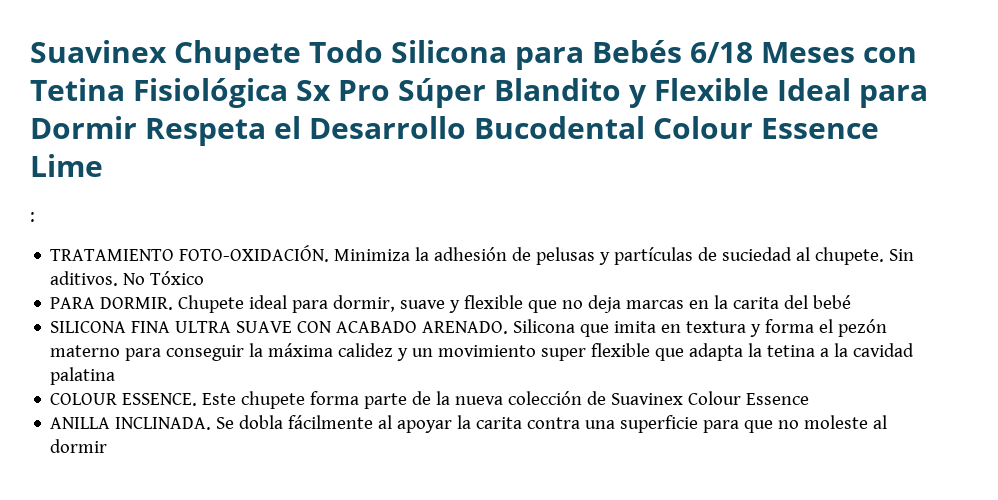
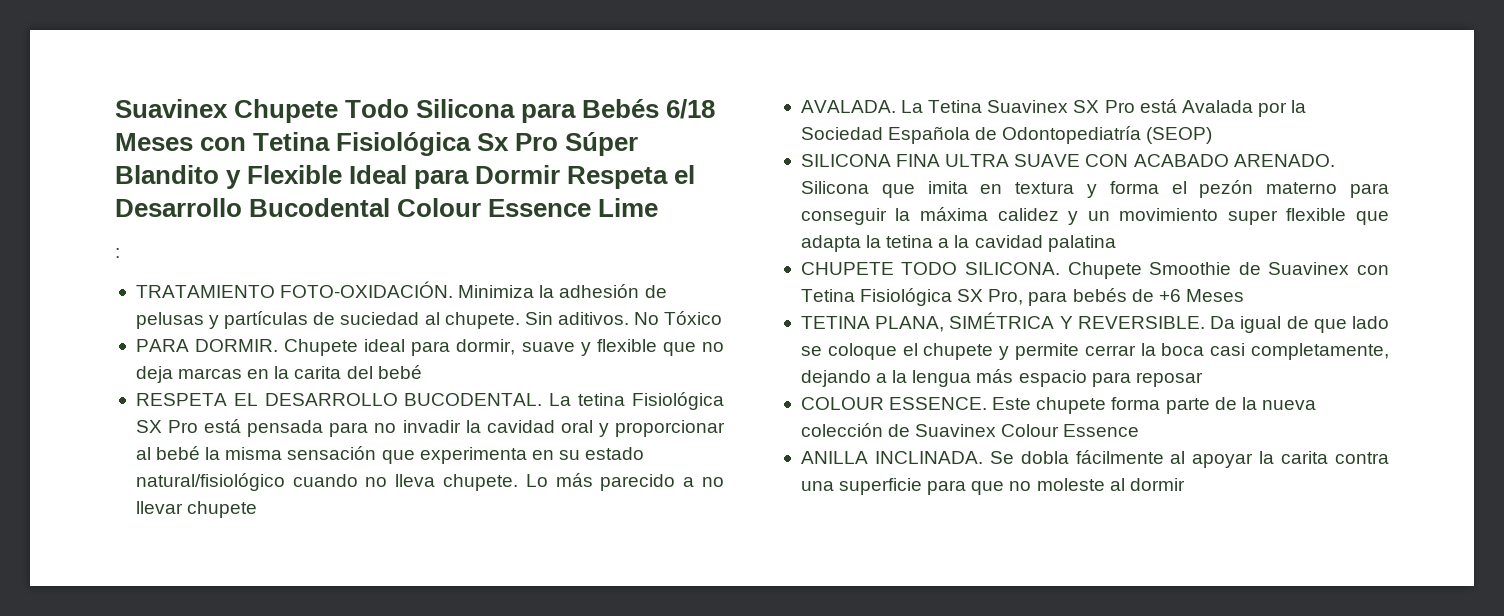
+ RESPETA EL DESARROLLO BUCODENTAL. La tetina Fisiológica SX Pro está pensada para no invadir la cavidad oral y proporcionar al bebé la misma sensación que experimenta en su estado natural/fisiológico cuando no lleva chupete. Lo más parecido a no llevar chupete
+ AVALADA. La Tetina Suavinex SX Pro está Avalada por la Sociedad Española de Odontopediatría (SEOP)
+ CHUPETE TODO SILICONA. Chupete Smoothie de Suavinex con Tetina Fisiológica SX Pro, para bebés de +6 Meses
+ TETINA PLANA, SIMÉTRICA Y REVERSIBLE. Da igual de que lado se coloque el chupete y permite cerrar la boca casi completamente, dejando a la lengua más espacio para reposar

